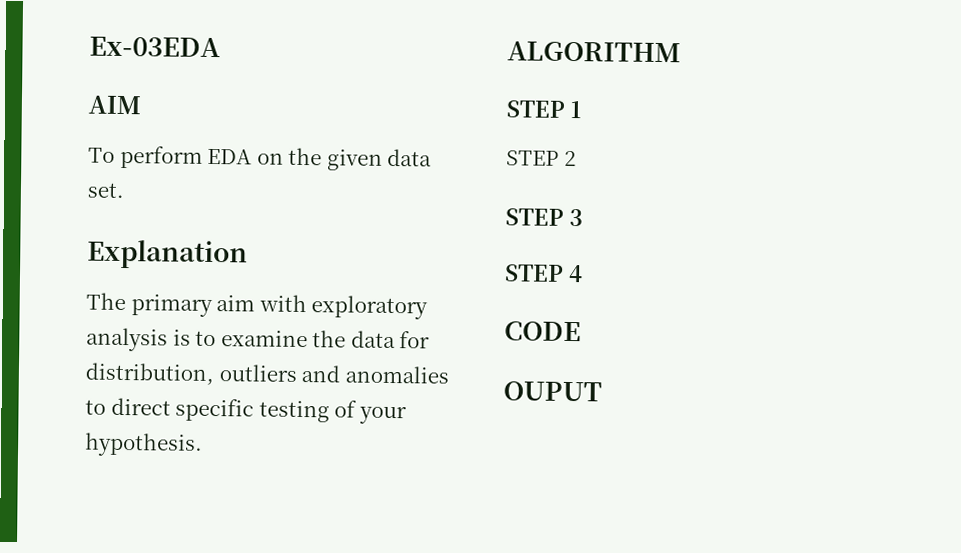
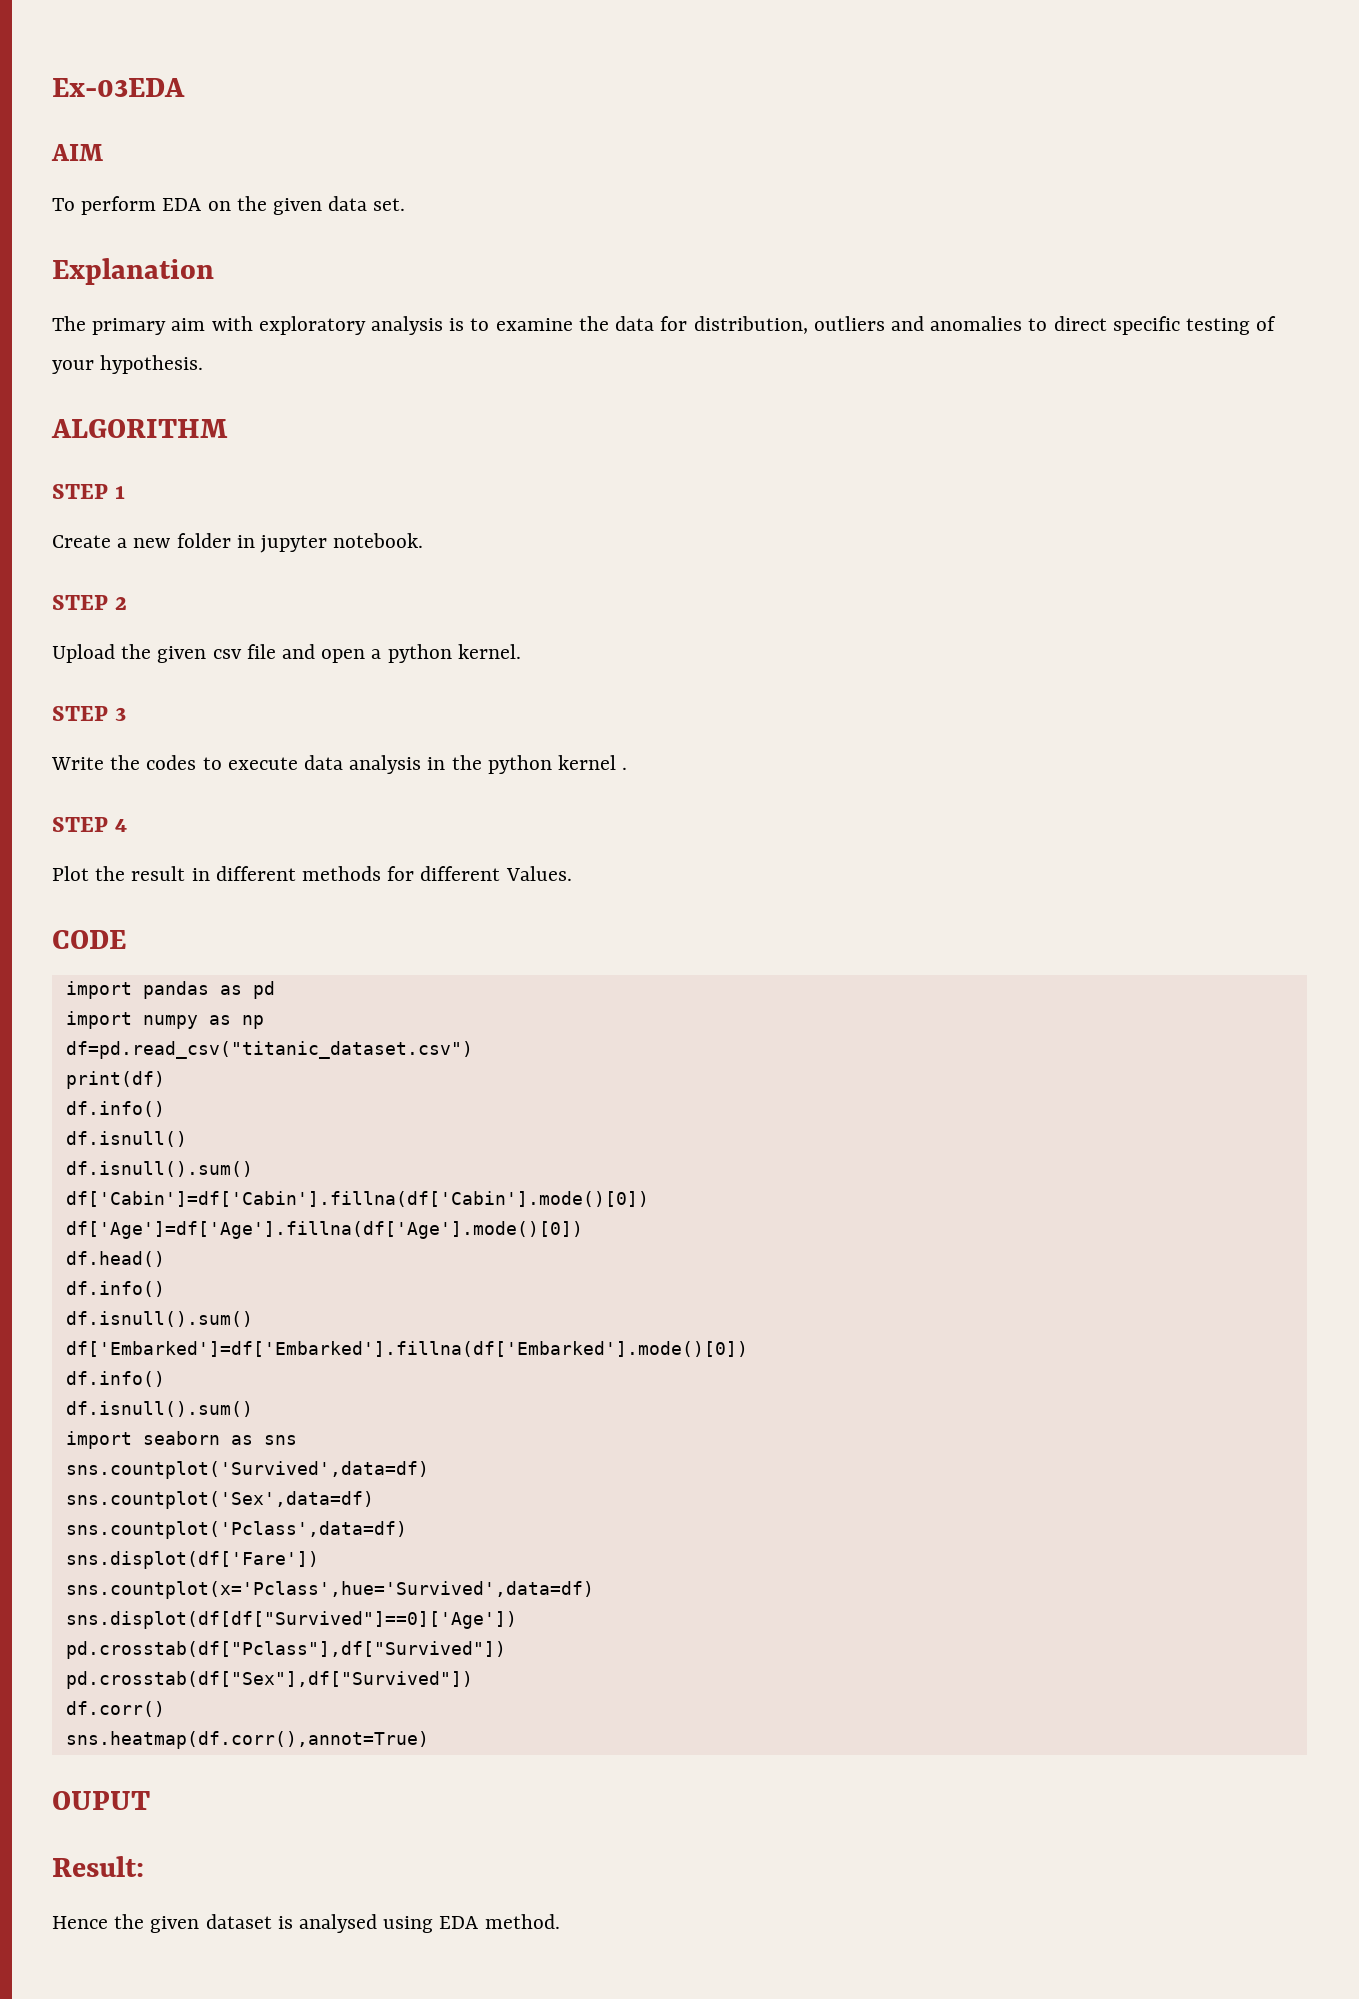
+ Create a new folder in jupyter notebook.
  STEP 2
+ Upload the given csv file and open a python kernel.
  STEP 3
+ Write the codes to execute data analysis in the python kernel .
  STEP 4
+ Plot the result in different methods for different Values.
  CODE
+ import pandas as pd
+ import numpy as np
+ df=pd.read_csv("titanic_dataset.csv")
+ print(df)
+ df.info()
+ df.isnull()
+ df.isnull().sum()
+ df['Cabin']=df['Cabin'].fillna(df['Cabin'].mode()[0])
+ df['Age']=df['Age'].fillna(df['Age'].mode()[0])
+ df.head()
+ df.info()
+ df.isnull().sum()
+ df['Embarked']=df['Embarked'].fillna(df['Embarked'].mode()[0])
+ df.info()
+ df.isnull().sum()
+ import seaborn as sns
+ sns.countplot('Survived',data=df)
+ sns.countplot('Sex',data=df)
+ sns.countplot('Pclass',data=df)
+ sns.displot(df['Fare'])
+ sns.countplot(x='Pclass',hue='Survived',data=df)
+ sns.displot(df[df["Survived"]==0]['Age'])
+ pd.crosstab(df["Pclass"],df["Survived"])
+ pd.crosstab(df["Sex"],df["Survived"])
+ df.corr()
+ sns.heatmap(df.corr(),annot=True)
  OUPUT
+ Result:
+ Hence the given dataset is analysed using EDA method.

